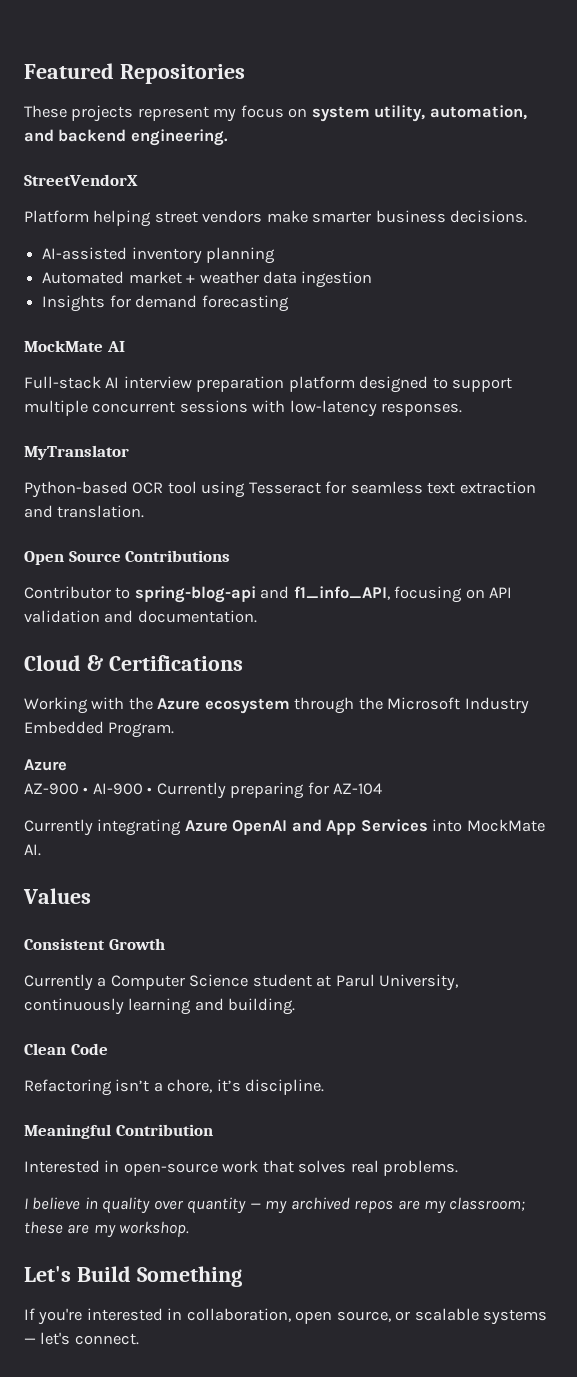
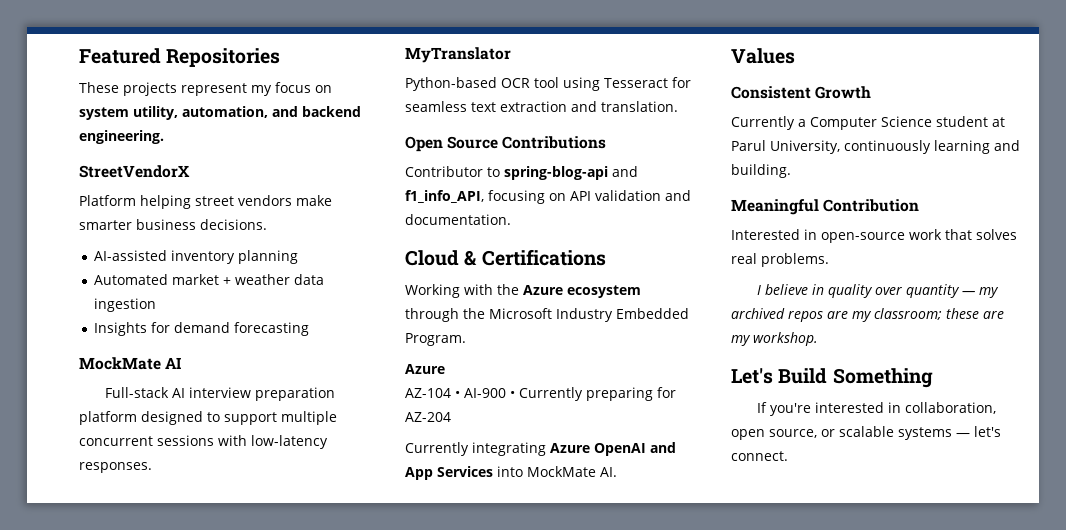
- AZ-900 • AI-900 • Currently preparing for AZ-104
+ AZ-104 • AI-900 • Currently preparing for AZ-204
- Clean Code
- Refactoring isn’t a chore, it’s discipline.

